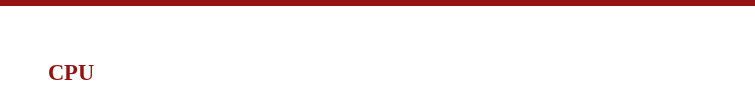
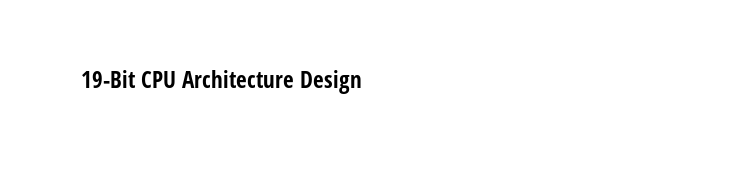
- CPU
+ 19-Bit CPU Architecture Design

